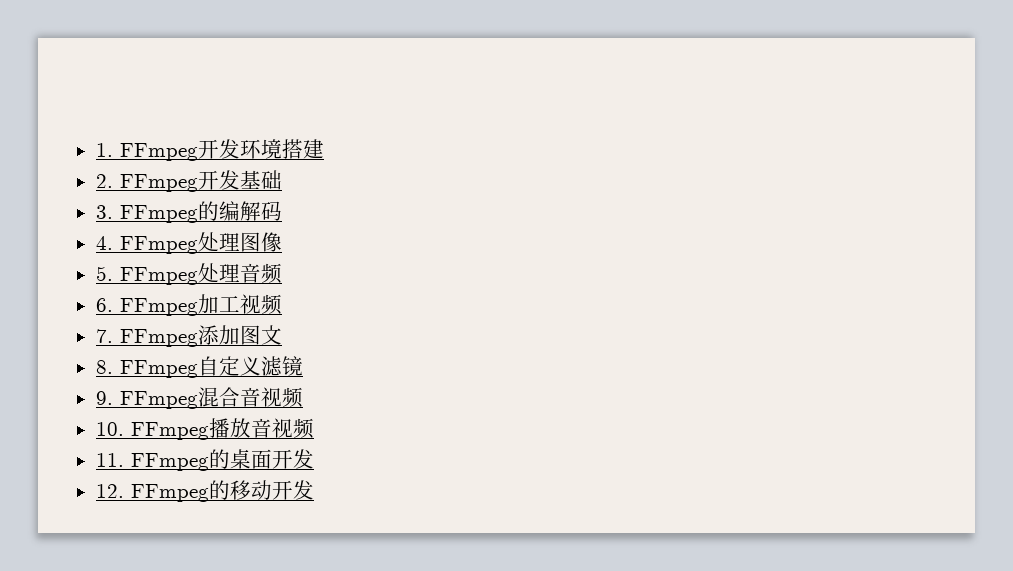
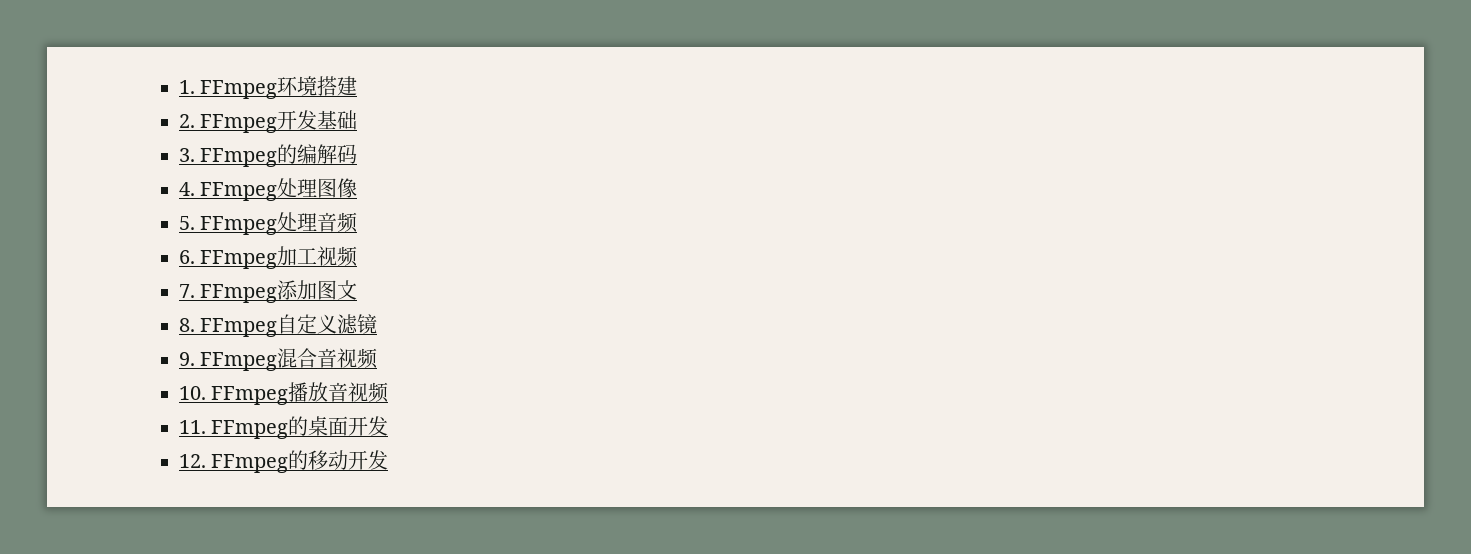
- 1. FFmpeg开发环境搭建
+ 1. FFmpeg环境搭建

